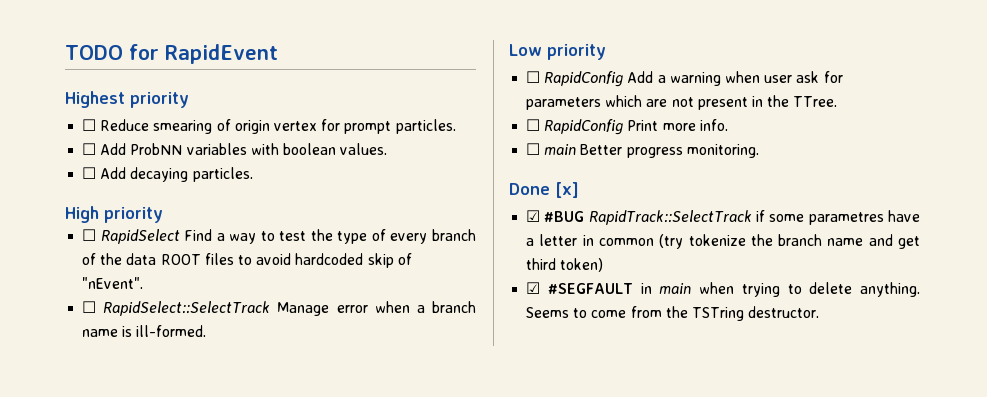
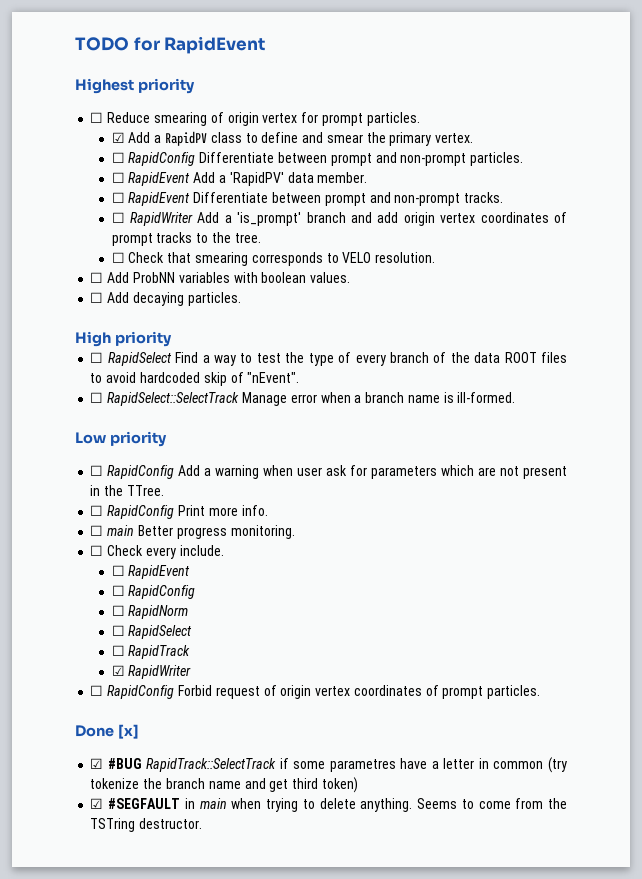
+ ☑ Add a RapidPV class to define and smear the primary vertex.
+ ☐ RapidConfig Differentiate between prompt and non-prompt particles.
+ ☐ RapidEvent Add a 'RapidPV' data member.
+ ☐ RapidEvent Differentiate between prompt and non-prompt tracks.
+ ☐ RapidWriter Add a 'is_prompt' branch and add origin vertex coordinates of prompt tracks to the tree.
+ ☐ Check that smearing corresponds to VELO resolution.
+ ☐ Check every include.
+ ☐ RapidEvent
+ ☐ RapidConfig
+ ☐ RapidNorm
+ ☐ RapidSelect
+ ☐ RapidTrack
+ ☑ RapidWriter
+ ☐ RapidConfig Forbid request of origin vertex coordinates of prompt particles.

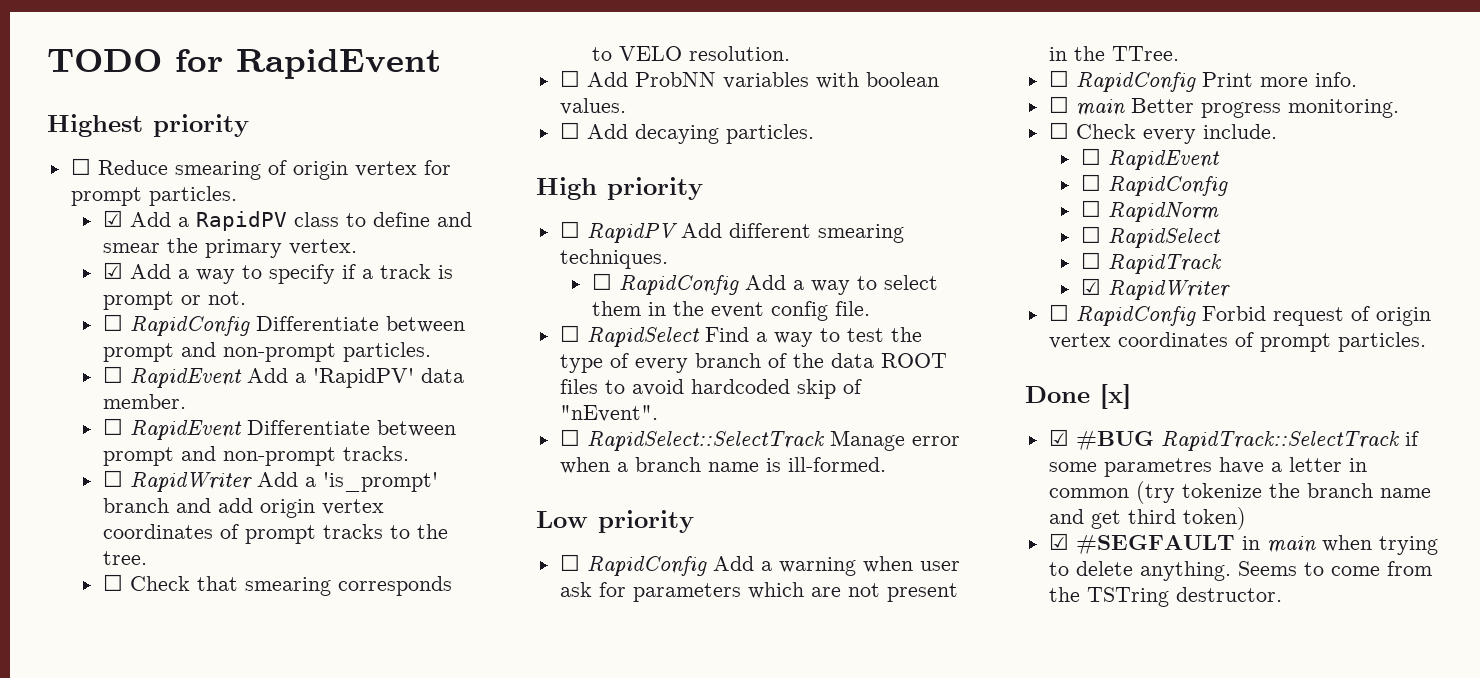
+ ☑ Add a way to specify if a track is prompt or not.
+ ☐ RapidPV Add different smearing techniques.
+ ☐ RapidConfig Add a way to select them in the event config file.

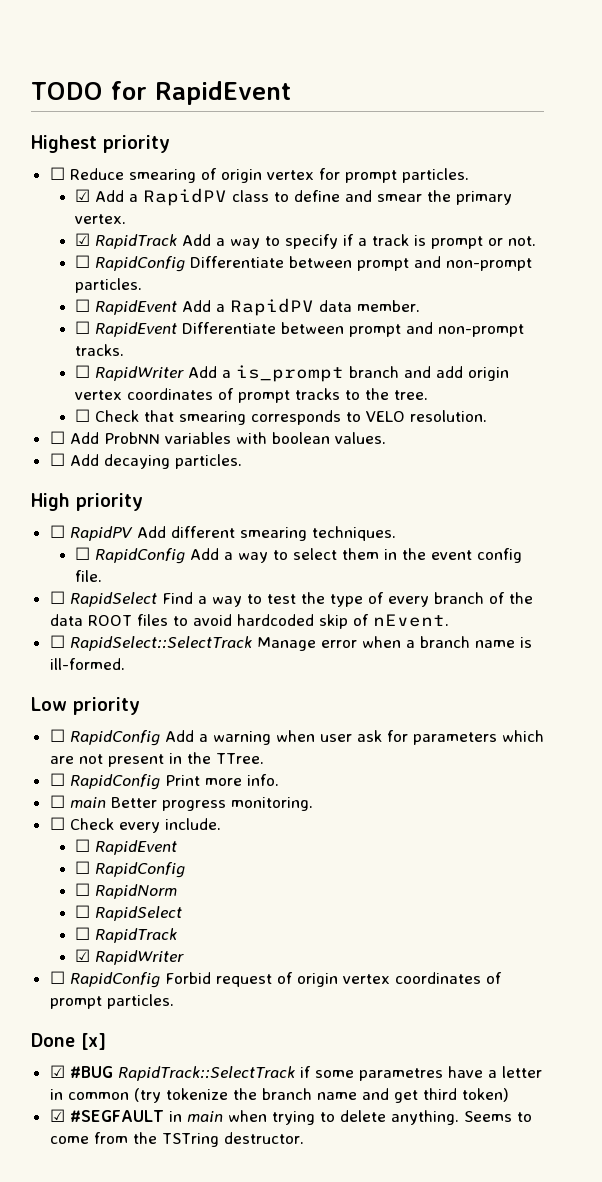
- ☑ Add a way to specify if a track is prompt or not.
+ ☑ RapidTrack Add a way to specify if a track is prompt or not.
- ☐ RapidEvent Add a 'RapidPV' data member.
+ ☐ RapidEvent Add a RapidPV data member.
- ☐ RapidWriter Add a 'is_prompt' branch and add origin vertex coordinates of prompt tracks to the tree.
+ ☐ RapidWriter Add a is_prompt branch and add origin vertex coordinates of prompt tracks to the tree.
- ☐ RapidSelect Find a way to test the type of every branch of the data ROOT files to avoid hardcoded skip of "nEvent".
+ ☐ RapidSelect Find a way to test the type of every branch of the data ROOT files to avoid hardcoded skip of nEvent.

